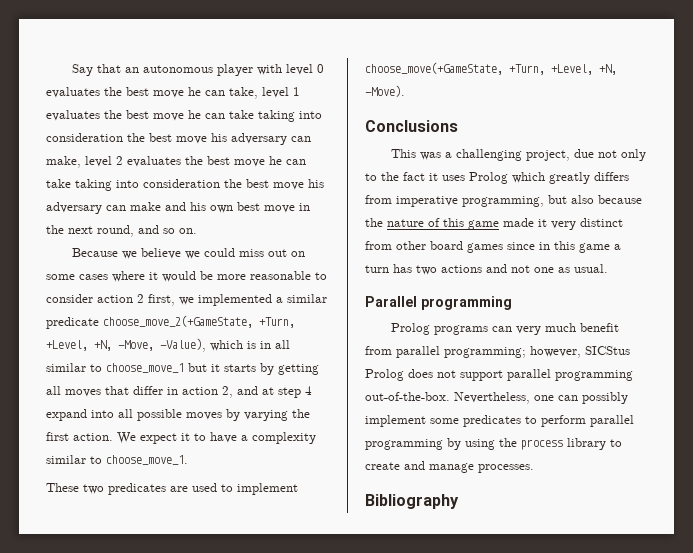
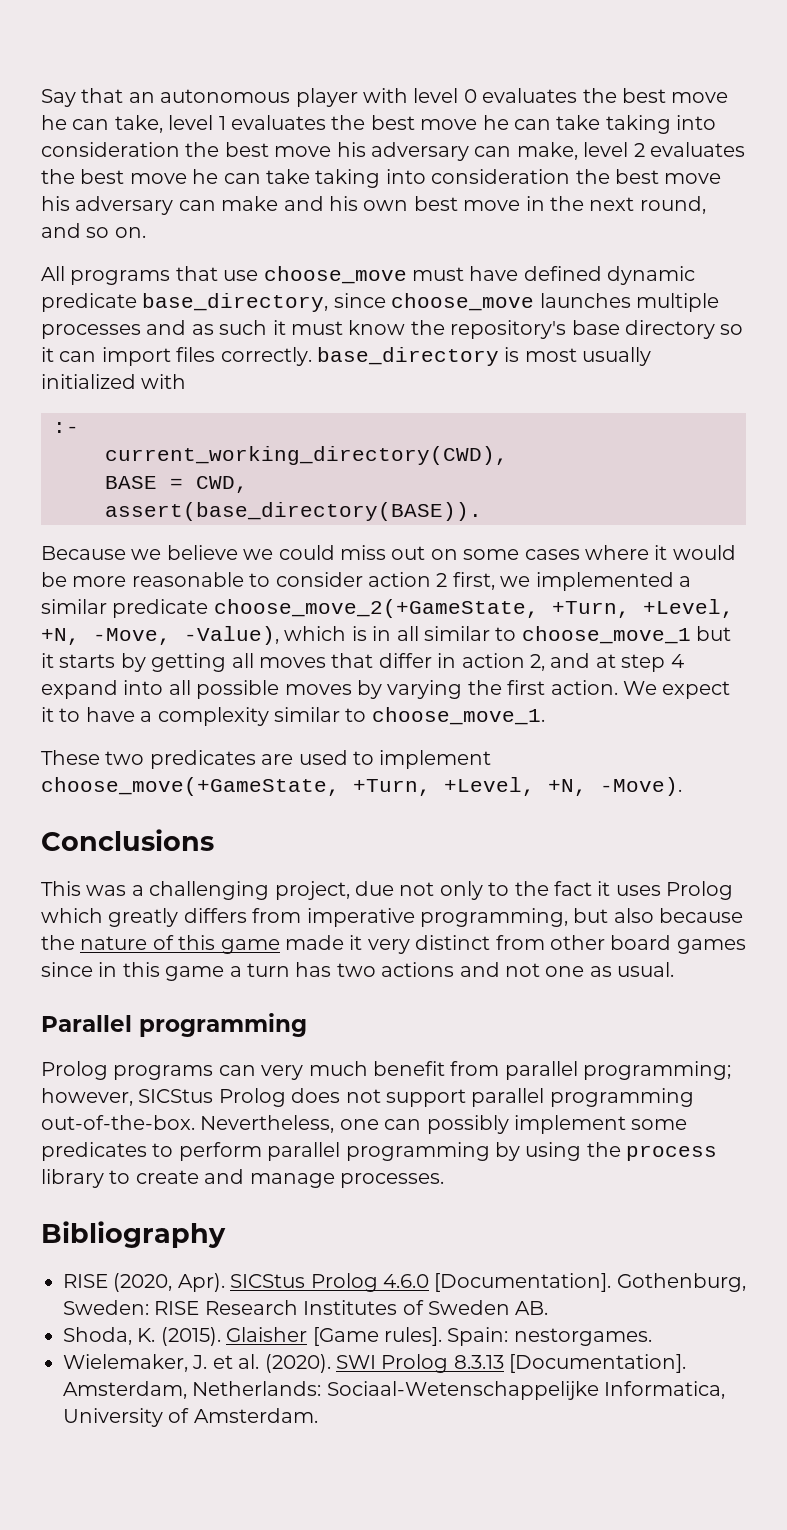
+ All programs that use choose_move must have defined dynamic predicate base_directory, since choose_move launches multiple processes and as such it must know the repository's base directory so it can import files correctly. base_directory is most usually initialized with
+ :-
+ current_working_directory(CWD),
+ BASE = CWD,
+ assert(base_directory(BASE)).
+ RISE (2020, Apr). SICStus Prolog 4.6.0 [Documentation]. Gothenburg, Sweden: RISE Research Institutes of Sweden AB.
+ Shoda, K. (2015). Glaisher [Game rules]. Spain: nestorgames.
+ Wielemaker, J. et al. (2020). SWI Prolog 8.3.13 [Documentation]. Amsterdam, Netherlands: Sociaal-Wetenschappelijke Informatica, University of Amsterdam.

